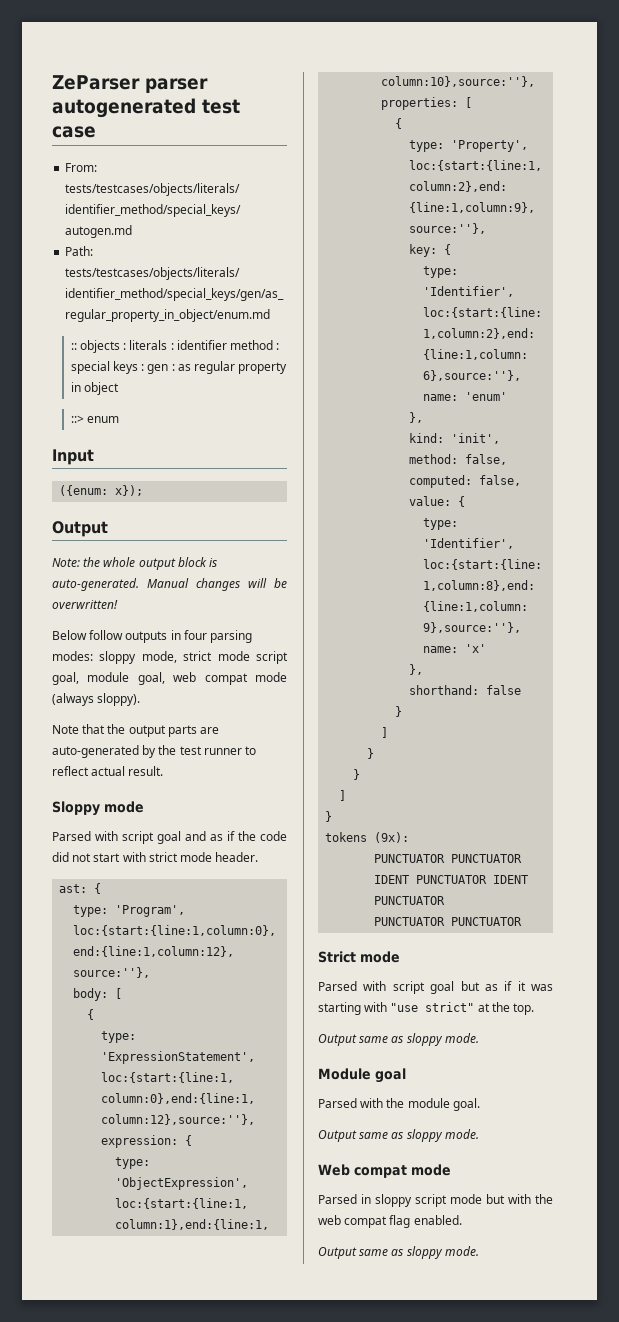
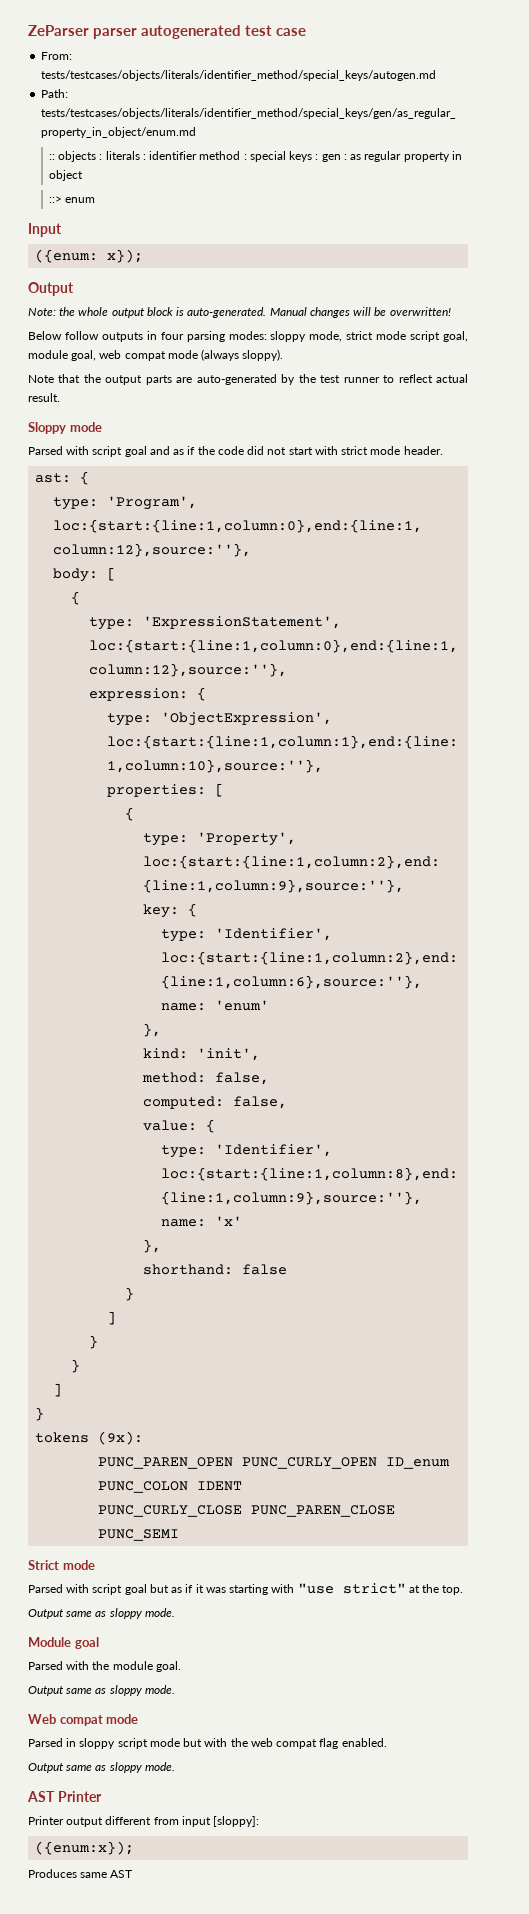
- PUNCTUATOR PUNCTUATOR IDENT PUNCTUATOR IDENT PUNCTUATOR
- PUNCTUATOR PUNCTUATOR
+ PUNC_PAREN_OPEN PUNC_CURLY_OPEN ID_enum PUNC_COLON IDENT
+ PUNC_CURLY_CLOSE PUNC_PAREN_CLOSE PUNC_SEMI
+ AST Printer
+ Printer output different from input [sloppy]:
+ ({enum:x});
+ Produces same AST

